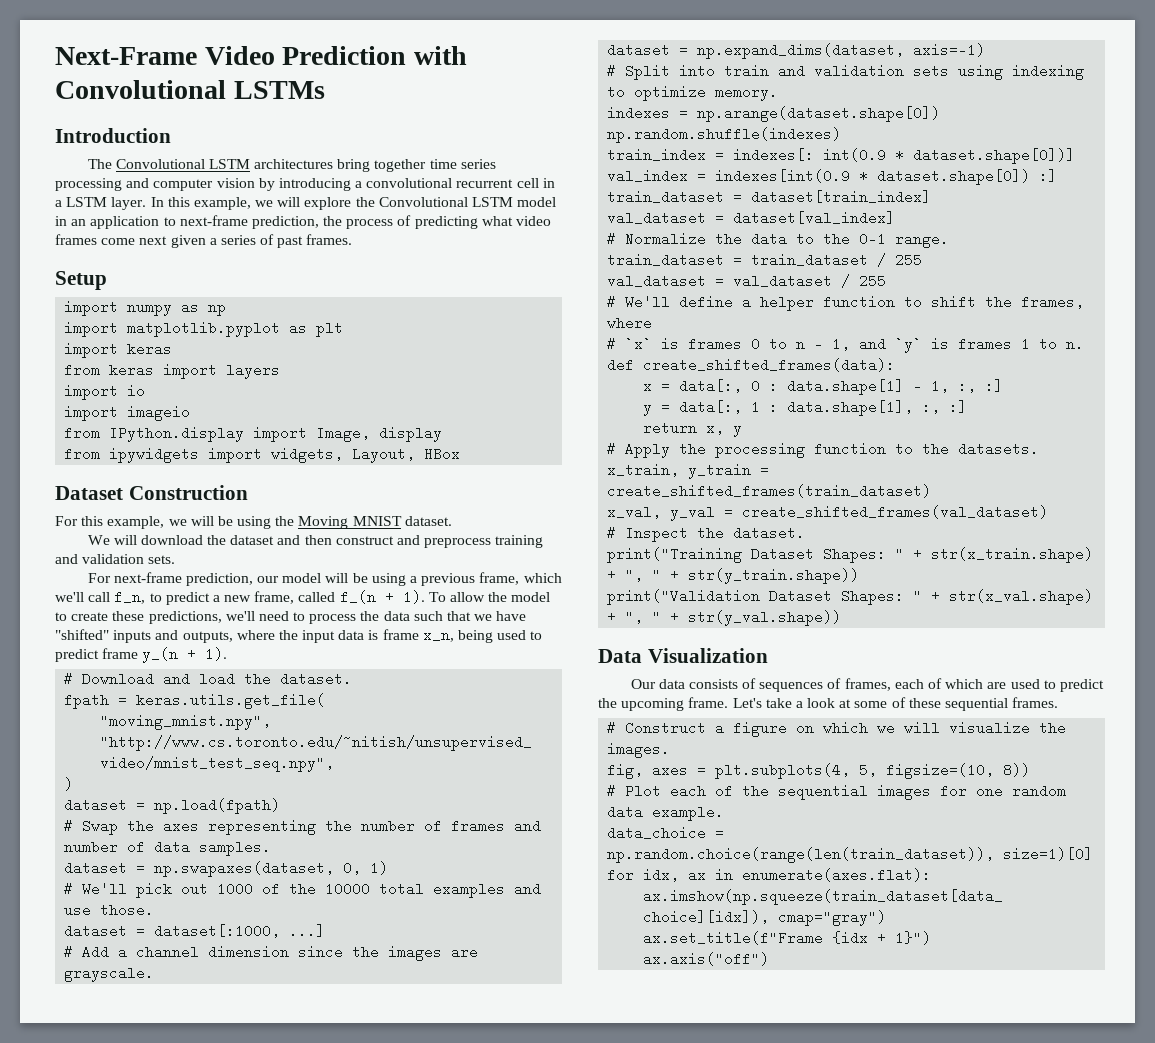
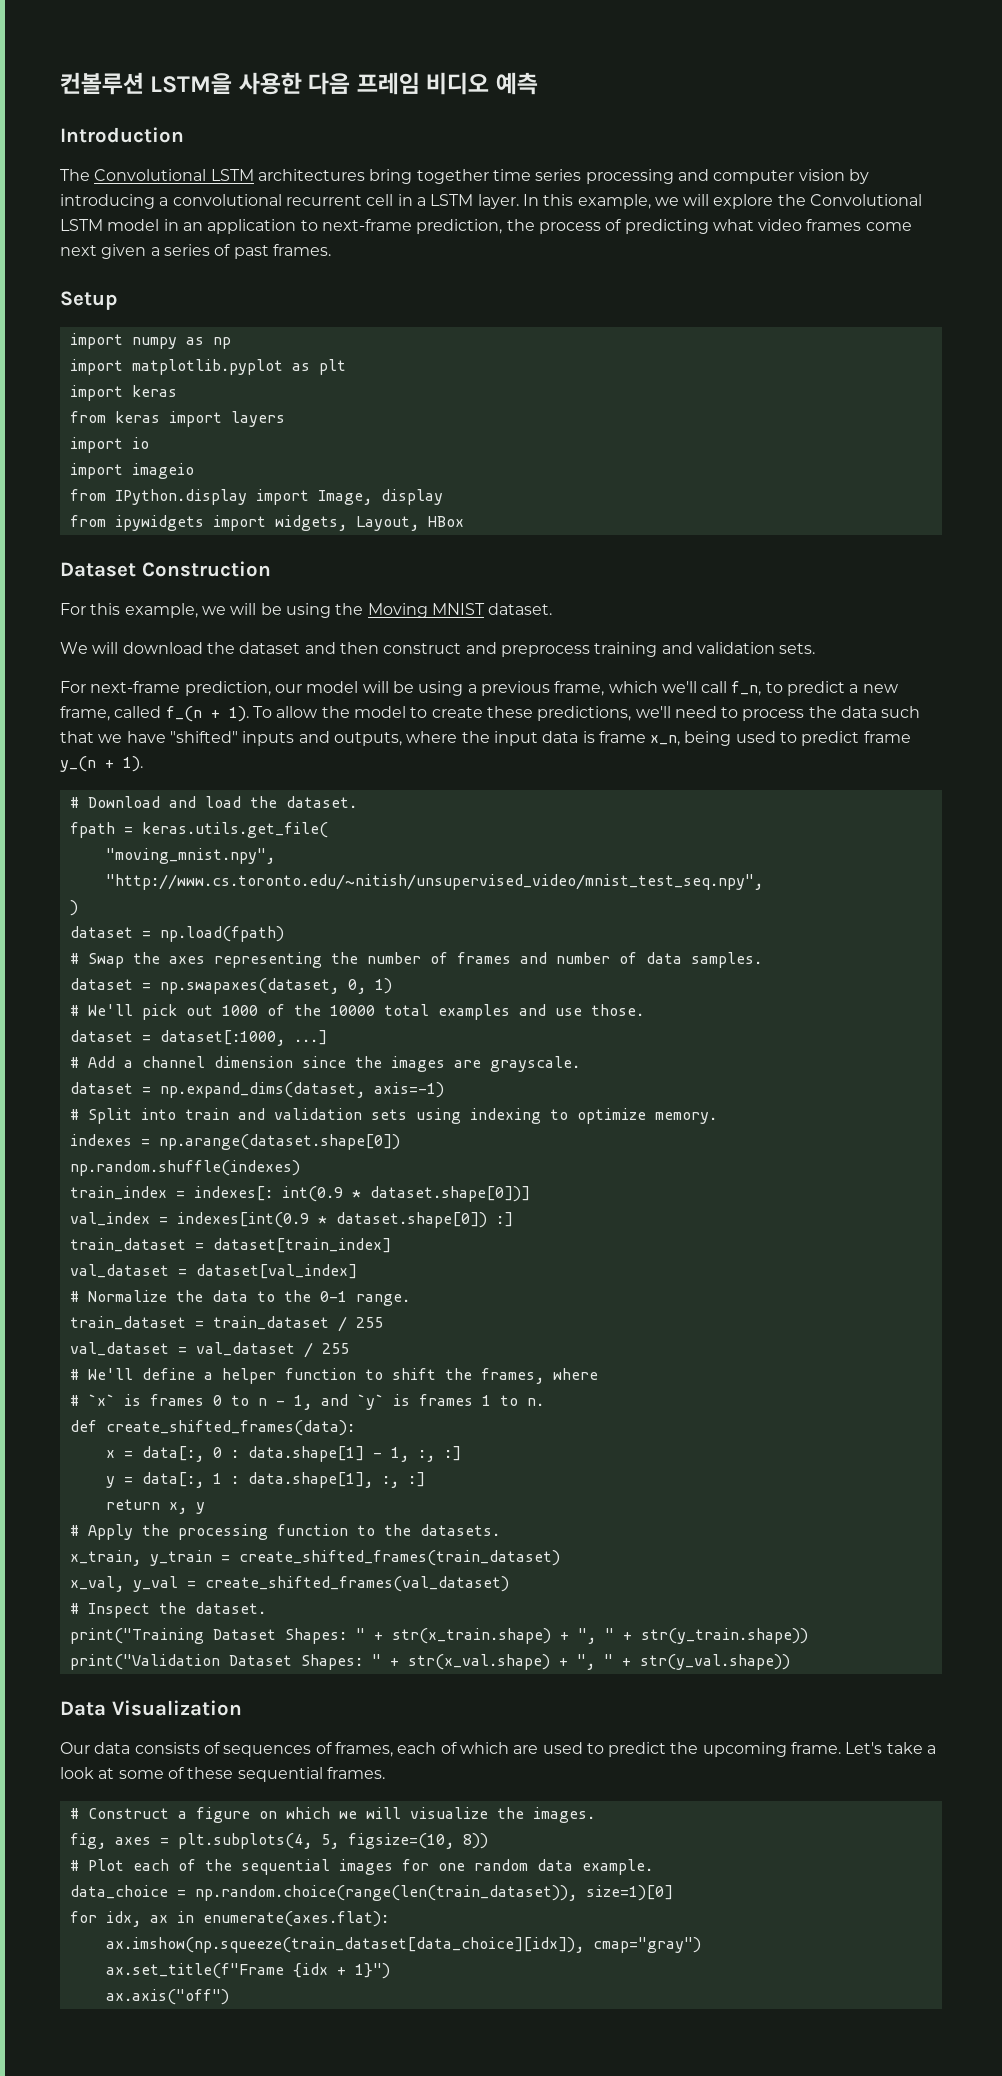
- Next-Frame Video Prediction with Convolutional LSTMs
+ 컨볼루션 LSTM을 사용한 다음 프레임 비디오 예측

